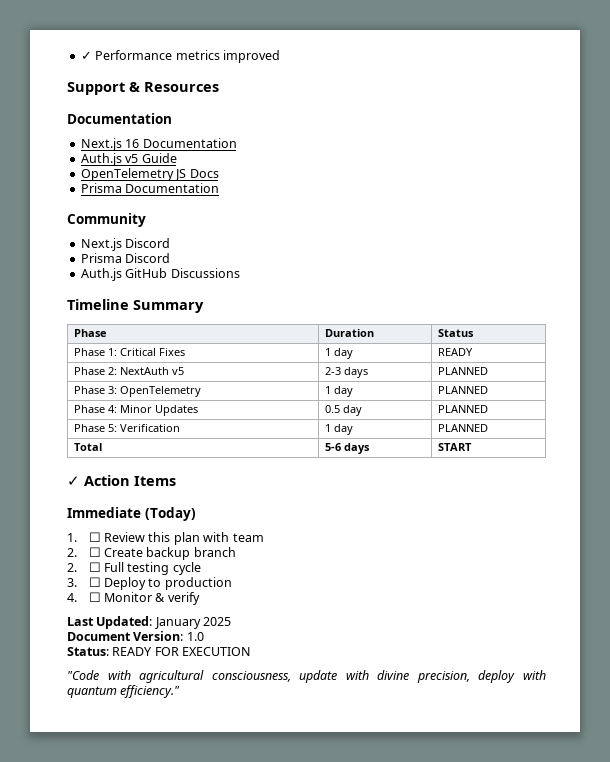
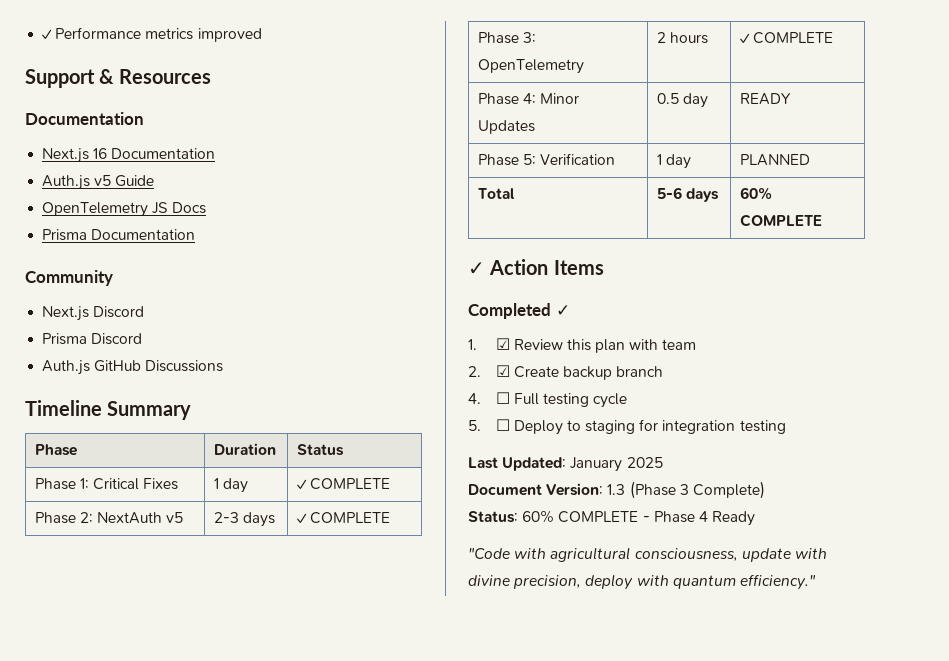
- Phase 1: Critical Fixes | 1 day | READY
+ Phase 1: Critical Fixes | 1 day | ✓ COMPLETE
- Phase 2: NextAuth v5 | 2-3 days | PLANNED
+ Phase 2: NextAuth v5 | 2-3 days | ✓ COMPLETE
- Phase 3: OpenTelemetry | 1 day | PLANNED
+ Phase 3: OpenTelemetry | 2 hours | ✓ COMPLETE
- Phase 4: Minor Updates | 0.5 day | PLANNED
+ Phase 4: Minor Updates | 0.5 day | READY
- Total | 5-6 days | START
+ Total | 5-6 days | 60% COMPLETE
- Immediate (Today)
+ Completed ✓
- 1. ☐ Review this plan with team
+ 1. ☑ Review this plan with team
- 2. ☐ Create backup branch
+ 2. ☑ Create backup branch
- 2. ☐ Full testing cycle
+ 4. ☐ Full testing cycle
- 3. ☐ Deploy to production
- 4. ☐ Monitor & verify
+ 5. ☐ Deploy to staging for integration testing
- Document Version: 1.0
- Status: READY FOR EXECUTION
+ Document Version: 1.3 (Phase 3 Complete)
+ Status: 60% COMPLETE - Phase 4 Ready

